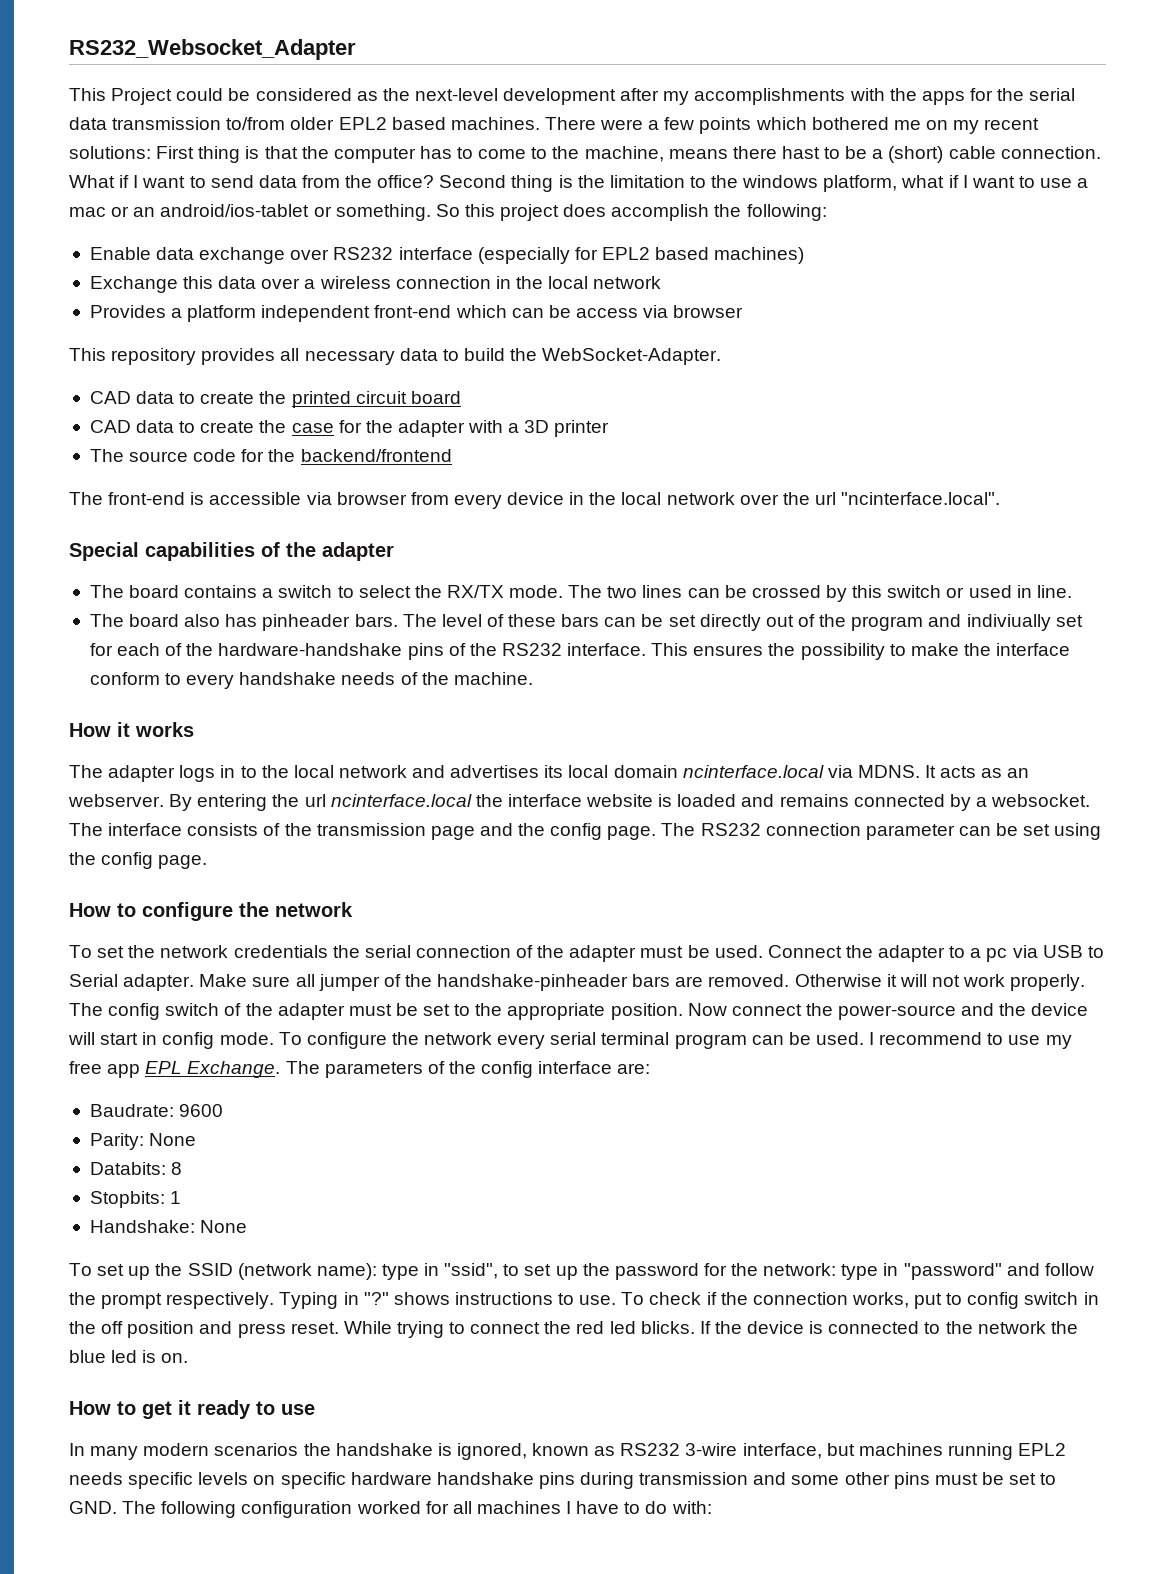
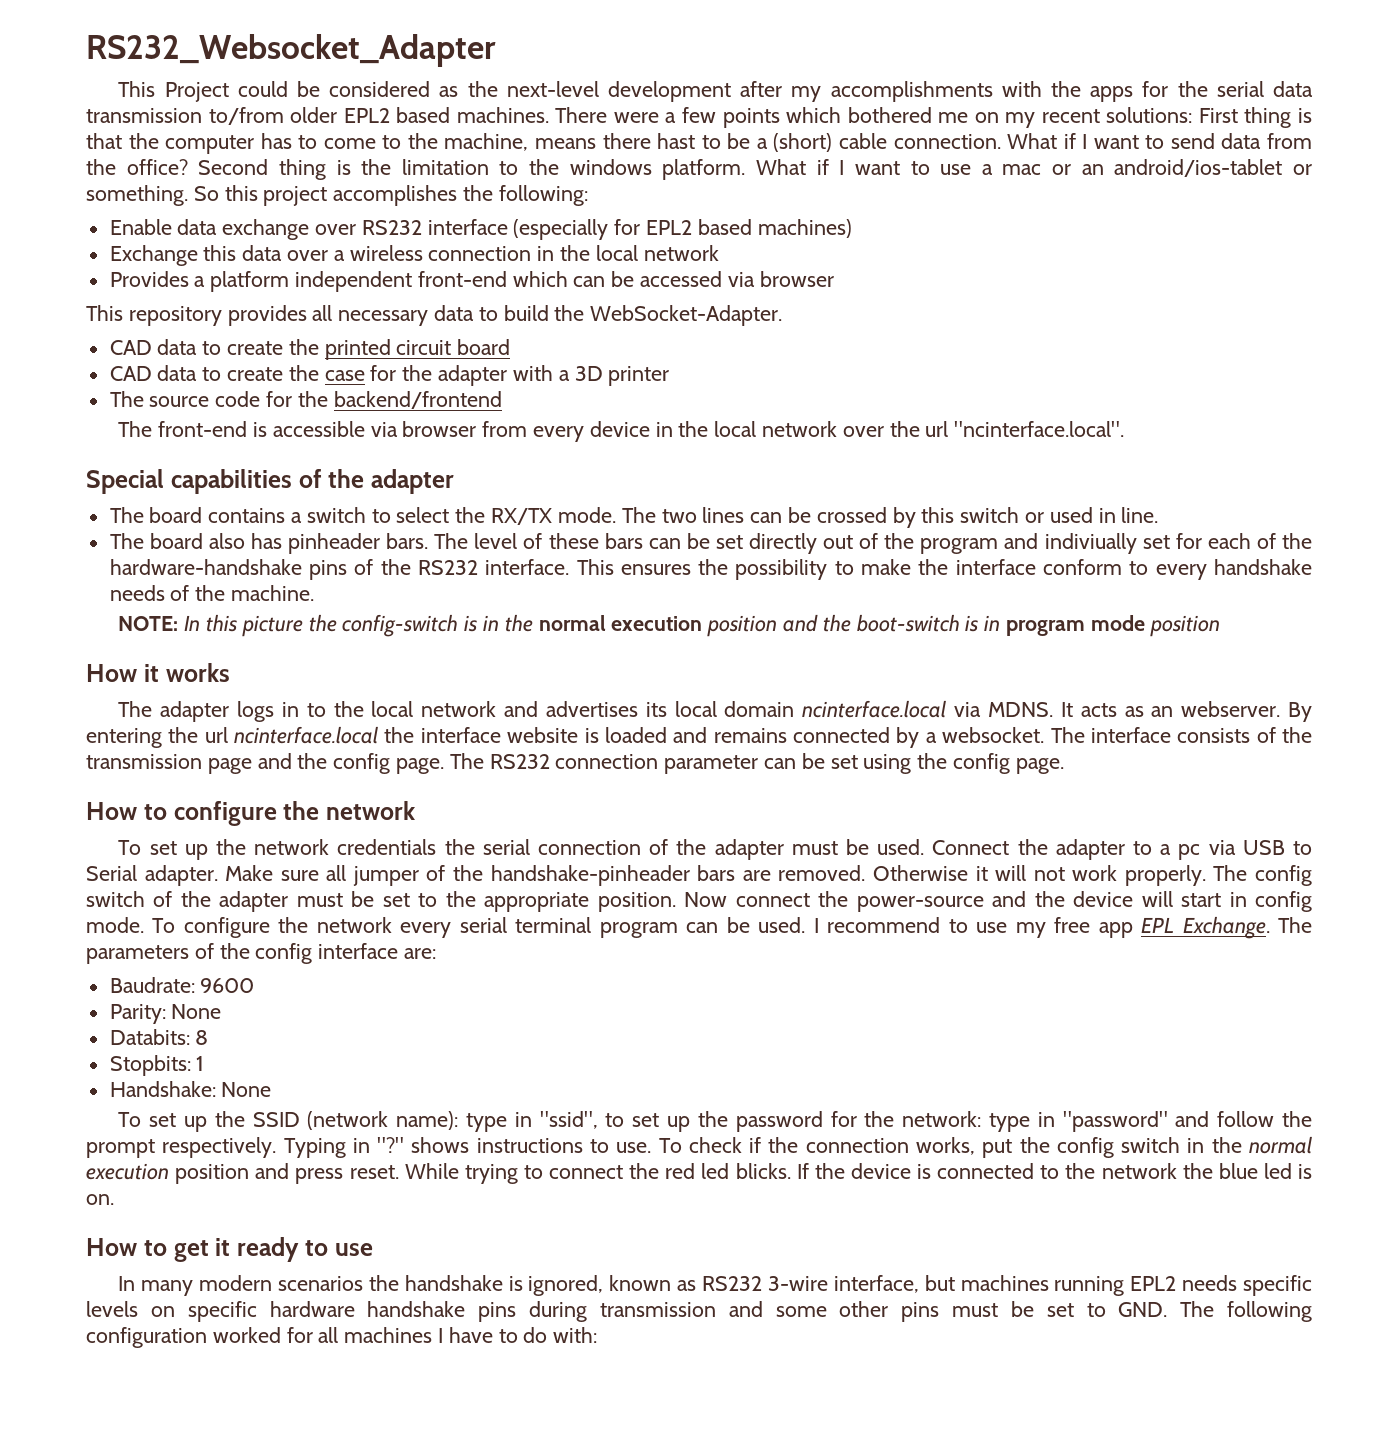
- Second thing is the limitation to the windows platform, what if I want to use a mac or an android/ios-tablet or something.
+ Second thing is the limitation to the windows platform. What if I want to use a mac or an android/ios-tablet or something.
- So this project does accomplish the following:
+ So this project accomplishes the following:
- Provides a platform independent front-end which can be access via browser
+ Provides a platform independent front-end which can be accessed via browser
+ NOTE: In this picture the config-switch is in the normal execution position and the boot-switch is in program mode position
- To set the network credentials the serial connection of the adapter must be used.
+ To set up the network credentials the serial connection of the adapter must be used.
- To check if the connection works, put to config switch in the off position and press reset.
+ To check if the connection works, put the config switch in the normal execution position and press reset.

